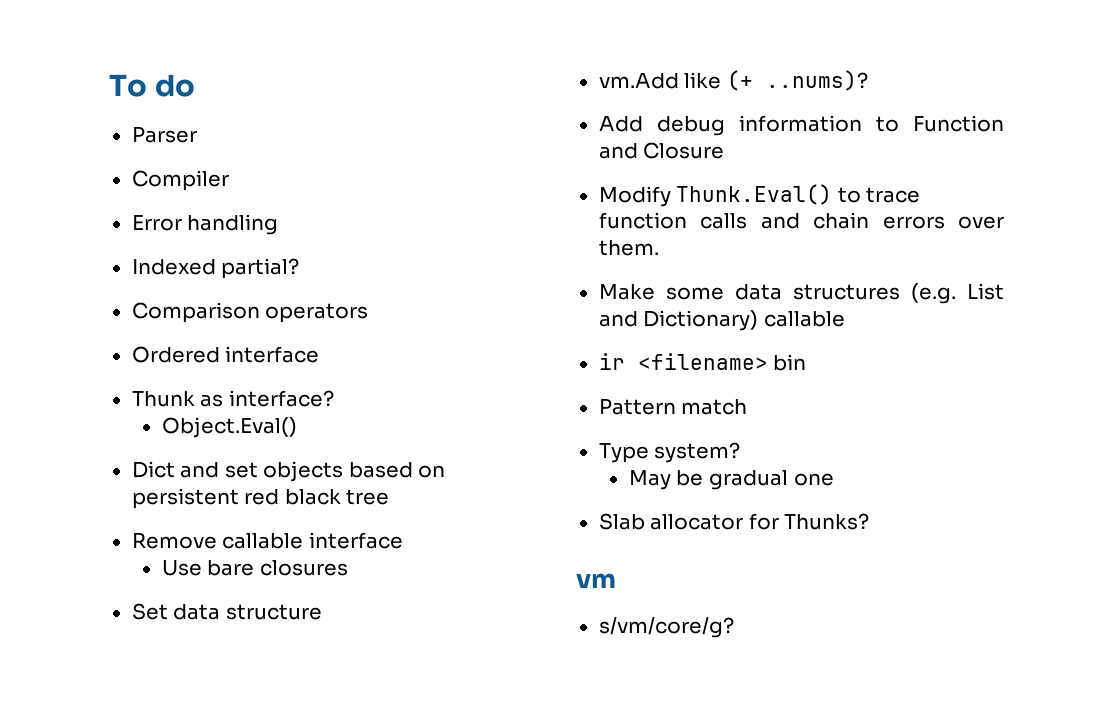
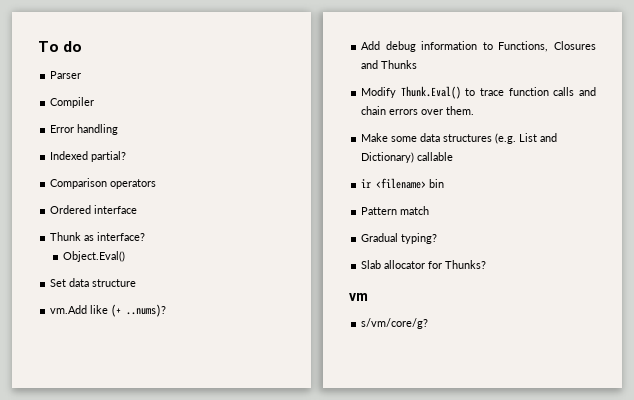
- Dict and set objects based on persistent red black tree
- Remove callable interface
- Use bare closures
- Add debug information to Function and Closure
+ Add debug information to Functions, Closures and Thunks
- Type system?
- May be gradual one
+ Gradual typing?

